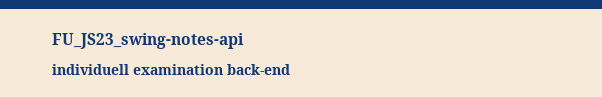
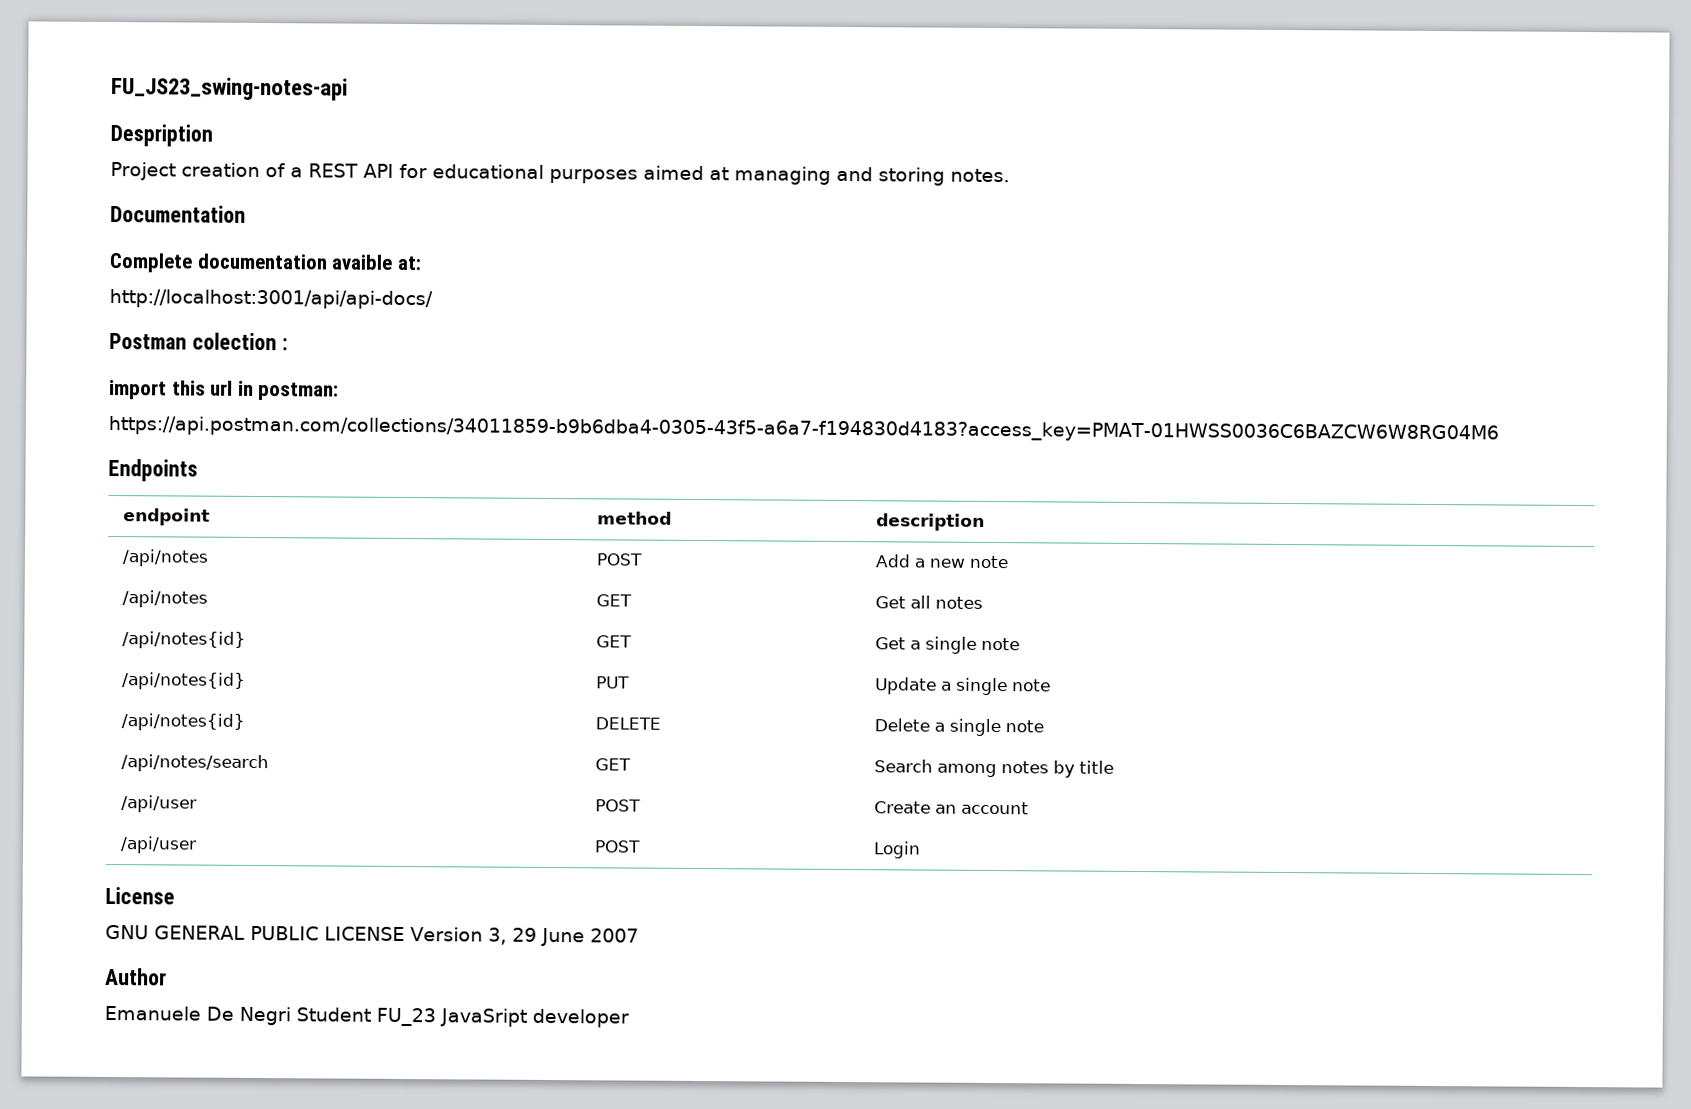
- individuell examination back-end
+ Despription
+ Project creation of a REST API for educational purposes aimed at managing and storing notes.
+ Documentation
+ Complete documentation avaible at:
+ http://localhost:3001/api/api-docs/
+ Postman colection :
+ import this url in postman:
+ https://api.postman.com/collections/34011859-b9b6dba4-0305-43f5-a6a7-f194830d4183?access_key=PMAT-01HWSS0036C6BAZCW6W8RG04M6
+ Endpoints
+ endpoint | method | description
+ /api/notes | POST | Add a new note
+ /api/notes | GET | Get all notes
+ /api/notes{id} | GET | Get a single note
+ /api/notes{id} | PUT | Update a single note
+ /api/notes{id} | DELETE | Delete a single note
+ /api/notes/search | GET | Search among notes by title
+ /api/user | POST | Create an account
+ /api/user | POST | Login
+ License
+ GNU GENERAL PUBLIC LICENSE Version 3, 29 June 2007
+ Author
+ Emanuele De Negri Student FU_23 JavaSript developer

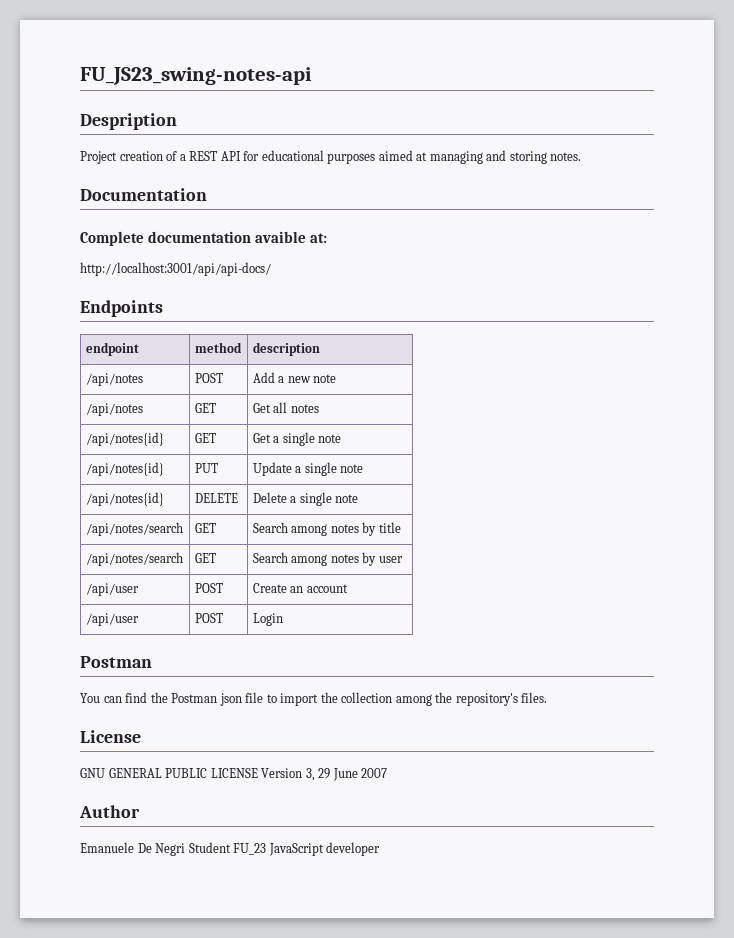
- Postman colection :
- import this url in postman:
- https://api.postman.com/collections/34011859-b9b6dba4-0305-43f5-a6a7-f194830d4183?access_key=PMAT-01HWSS0036C6BAZCW6W8RG04M6
+ /api/notes/search | GET | Search among notes by user
  /api/user | POST | Login
+ Postman
+ You can find the Postman json file to import the collection among the repository's files.
- Emanuele De Negri Student FU_23 JavaSript developer
+ Emanuele De Negri Student FU_23 JavaScript developer

